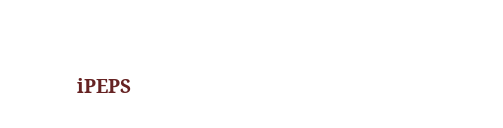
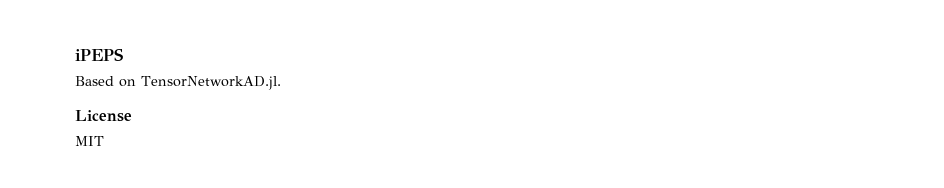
+ Based on TensorNetworkAD.jl.
+ License
+ MIT

